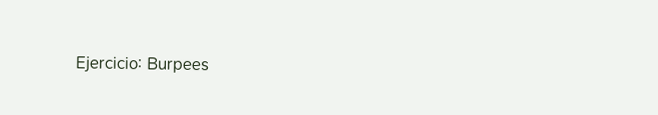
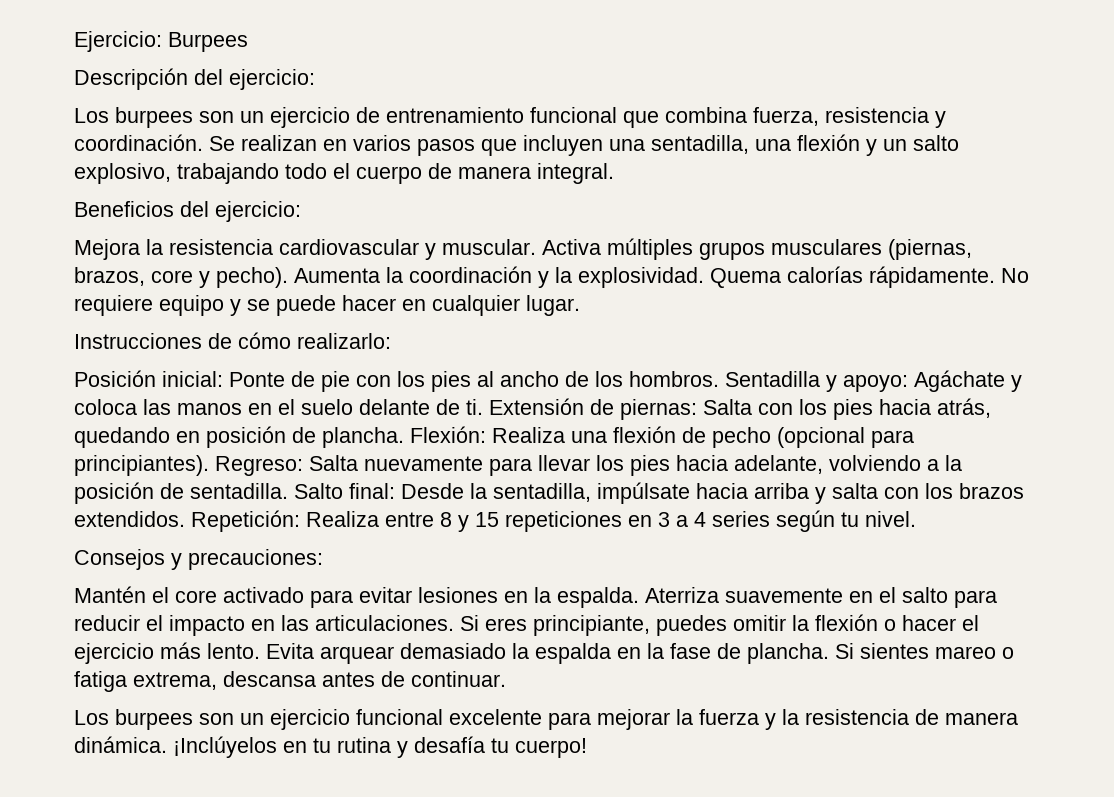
+ Descripción del ejercicio:
+ Los burpees son un ejercicio de entrenamiento funcional que combina fuerza, resistencia y coordinación. Se realizan en varios pasos que incluyen una sentadilla, una flexión y un salto explosivo, trabajando todo el cuerpo de manera integral.
+ Beneficios del ejercicio:
+ Mejora la resistencia cardiovascular y muscular. Activa múltiples grupos musculares (piernas, brazos, core y pecho). Aumenta la coordinación y la explosividad. Quema calorías rápidamente. No requiere equipo y se puede hacer en cualquier lugar.
+ Instrucciones de cómo realizarlo:
+ Posición inicial: Ponte de pie con los pies al ancho de los hombros. Sentadilla y apoyo: Agáchate y coloca las manos en el suelo delante de ti. Extensión de piernas: Salta con los pies hacia atrás, quedando en posición de plancha. Flexión: Realiza una flexión de pecho (opcional para principiantes). Regreso: Salta nuevamente para llevar los pies hacia adelante, volviendo a la posición de sentadilla. Salto final: Desde la sentadilla, impúlsate hacia arriba y salta con los brazos extendidos. Repetición: Realiza entre 8 y 15 repeticiones en 3 a 4 series según tu nivel.
+ Consejos y precauciones:
+ Mantén el core activado para evitar lesiones en la espalda. Aterriza suavemente en el salto para reducir el impacto en las articulaciones. Si eres principiante, puedes omitir la flexión o hacer el ejercicio más lento. Evita arquear demasiado la espalda en la fase de plancha. Si sientes mareo o fatiga extrema, descansa antes de continuar.
+ Los burpees son un ejercicio funcional excelente para mejorar la fuerza y la resistencia de manera dinámica. ¡Inclúyelos en tu rutina y desafía tu cuerpo!

